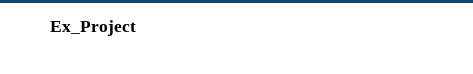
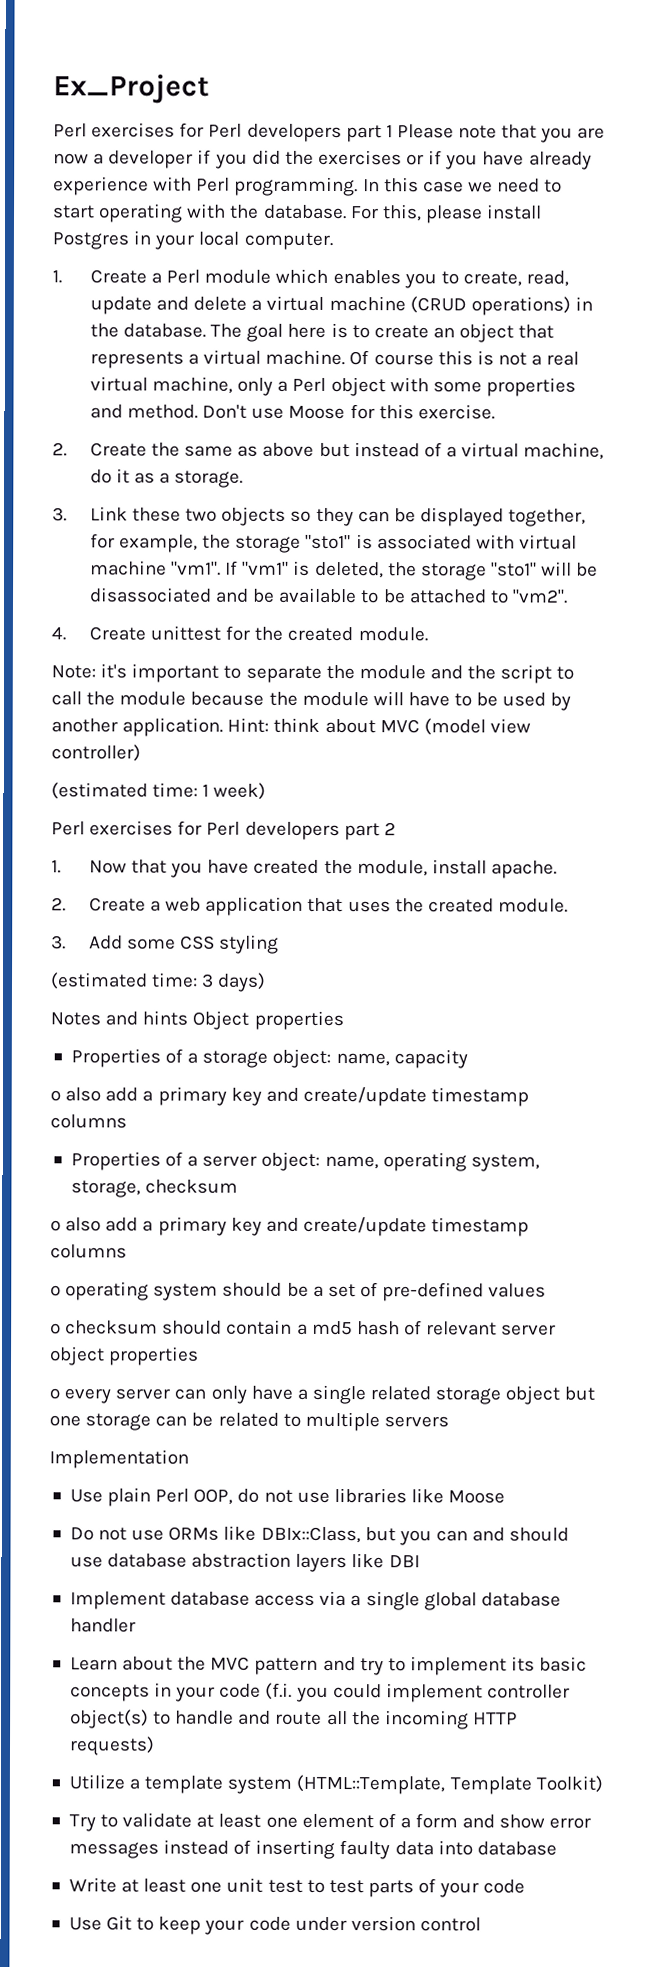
+ Perl exercises for Perl developers part 1 Please note that you are now a developer if you did the exercises or if you have already experience with Perl programming. In this case we need to start operating with the database. For this, please install Postgres in your local computer.
+ 1. Create a Perl module which enables you to create, read, update and delete a virtual machine (CRUD operations) in the database. The goal here is to create an object that represents a virtual machine. Of course this is not a real virtual machine, only a Perl object with some properties and method. Don't use Moose for this exercise.
+ 2. Create the same as above but instead of a virtual machine, do it as a storage.
+ 3. Link these two objects so they can be displayed together, for example, the storage "sto1" is associated with virtual machine "vm1". If "vm1" is deleted, the storage "sto1" will be disassociated and be available to be attached to "vm2".
+ 4. Create unittest for the created module.
+ Note: it's important to separate the module and the script to call the module because the module will have to be used by another application. Hint: think about MVC (model view controller)
+ (estimated time: 1 week)
+ Perl exercises for Perl developers part 2
+ 1. Now that you have created the module, install apache.
+ 2. Create a web application that uses the created module.
+ 3. Add some CSS styling
+ (estimated time: 3 days)
+ Notes and hints Object properties
+ Properties of a storage object: name, capacity
+ o also add a primary key and create/update timestamp columns
+ Properties of a server object: name, operating system, storage, checksum
+ o also add a primary key and create/update timestamp columns
+ o operating system should be a set of pre-defined values
+ o checksum should contain a md5 hash of relevant server object properties
+ o every server can only have a single related storage object but one storage can be related to multiple servers
+ Implementation
+ Use plain Perl OOP, do not use libraries like Moose
+ Do not use ORMs like DBIx::Class, but you can and should use database abstraction layers like DBI
+ Implement database access via a single global database handler
+ Learn about the MVC pattern and try to implement its basic concepts in your code (f.i. you could implement controller object(s) to handle and route all the incoming HTTP requests)
+ Utilize a template system (HTML::Template, Template Toolkit)
+ Try to validate at least one element of a form and show error messages instead of inserting faulty data into database
+ Write at least one unit test to test parts of your code
+ Use Git to keep your code under version control

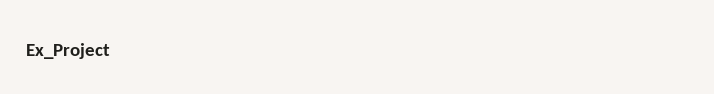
- Perl exercises for Perl developers part 1 Please note that you are now a developer if you did the exercises or if you have already experience with Perl programming. In this case we need to start operating with the database. For this, please install Postgres in your local computer.
- 1. Create a Perl module which enables you to create, read, update and delete a virtual machine (CRUD operations) in the database. The goal here is to create an object that represents a virtual machine. Of course this is not a real virtual machine, only a Perl object with some properties and method. Don't use Moose for this exercise.
- 2. Create the same as above but instead of a virtual machine, do it as a storage.
- 3. Link these two objects so they can be displayed together, for example, the storage "sto1" is associated with virtual machine "vm1". If "vm1" is deleted, the storage "sto1" will be disassociated and be available to be attached to "vm2".
- 4. Create unittest for the created module.
- Note: it's important to separate the module and the script to call the module because the module will have to be used by another application. Hint: think about MVC (model view controller)
- (estimated time: 1 week)
- Perl exercises for Perl developers part 2
- 1. Now that you have created the module, install apache.
- 2. Create a web application that uses the created module.
- 3. Add some CSS styling
- (estimated time: 3 days)
- Notes and hints Object properties
- Properties of a storage object: name, capacity
- o also add a primary key and create/update timestamp columns
- Properties of a server object: name, operating system, storage, checksum
- o also add a primary key and create/update timestamp columns
- o operating system should be a set of pre-defined values
- o checksum should contain a md5 hash of relevant server object properties
- o every server can only have a single related storage object but one storage can be related to multiple servers
- Implementation
- Use plain Perl OOP, do not use libraries like Moose
- Do not use ORMs like DBIx::Class, but you can and should use database abstraction layers like DBI
- Implement database access via a single global database handler
- Learn about the MVC pattern and try to implement its basic concepts in your code (f.i. you could implement controller object(s) to handle and route all the incoming HTTP requests)
- Utilize a template system (HTML::Template, Template Toolkit)
- Try to validate at least one element of a form and show error messages instead of inserting faulty data into database
- Write at least one unit test to test parts of your code
- Use Git to keep your code under version control

